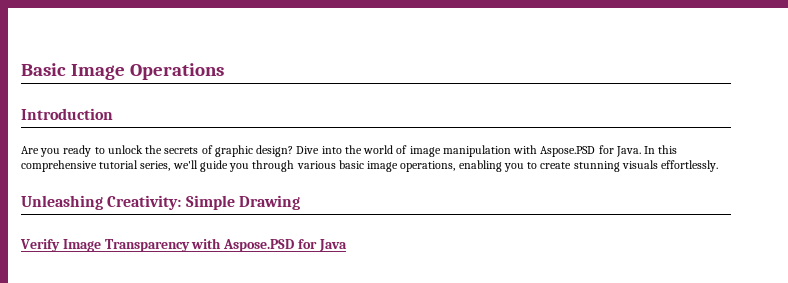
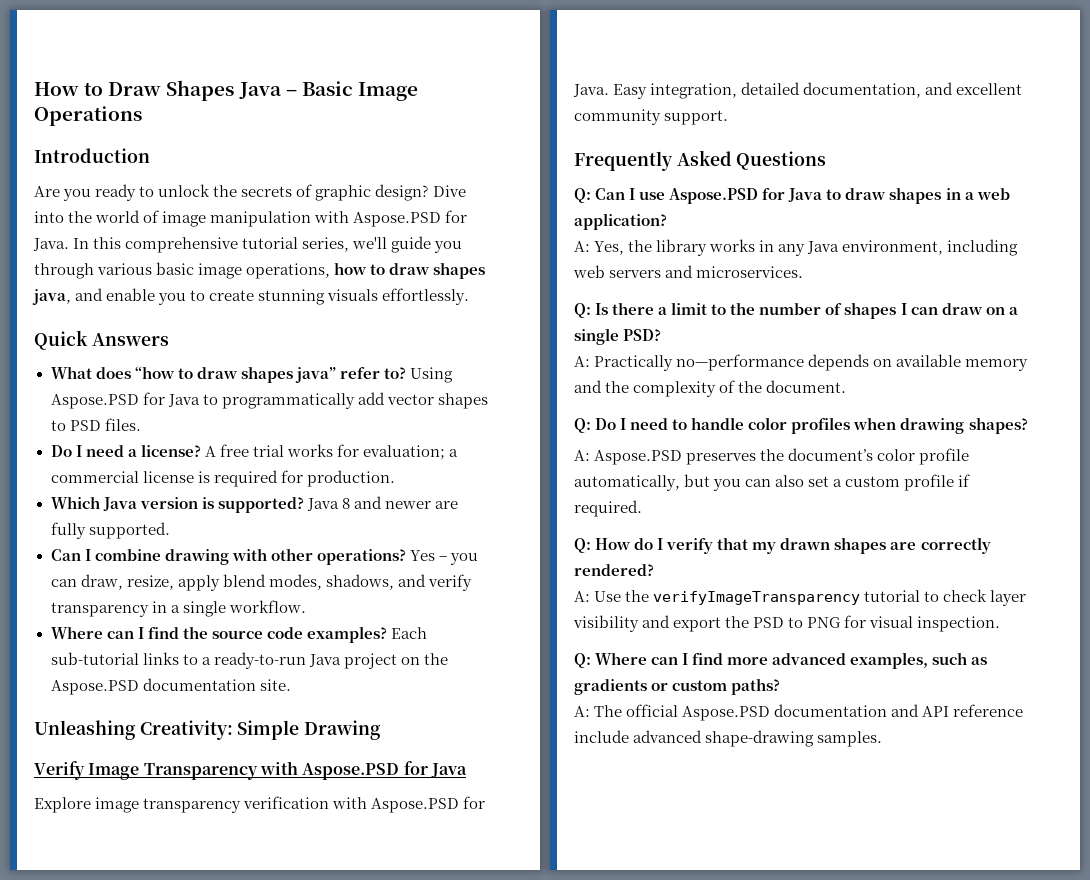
- Basic Image Operations
+ How to Draw Shapes Java – Basic Image Operations
- In this comprehensive tutorial series, we'll guide you through various basic image operations, enabling you to create stunning visuals effortlessly.
+ In this comprehensive tutorial series, we'll guide you through various basic image operations, how to draw shapes java, and enable you to create stunning visuals effortlessly.
+ Quick Answers
+ What does “how to draw shapes java” refer to? Using Aspose.PSD for Java to programmatically add vector shapes to PSD files.
+ Do I need a license? A free trial works for evaluation; a commercial license is required for production.
+ Which Java version is supported? Java 8 and newer are fully supported.
+ Can I combine drawing with other operations? Yes – you can draw, resize, apply blend modes, shadows, and verify transparency in a single workflow.
+ Where can I find the source code examples? Each sub‑tutorial links to a ready‑to‑run Java project on the Aspose.PSD documentation site.
+ Explore image transparency verification with Aspose.PSD for Java. Easy integration, detailed documentation, and excellent community support.
+ Frequently Asked Questions
+ Q: Can I use Aspose.PSD for Java to draw shapes in a web application?
+ A: Yes, the library works in any Java environment, including web servers and microservices.
+ Q: Is there a limit to the number of shapes I can draw on a single PSD?
+ A: Practically no—performance depends on available memory and the complexity of the document.
+ Q: Do I need to handle color profiles when drawing shapes?
+ A: Aspose.PSD preserves the document’s color profile automatically, but you can also set a custom profile if required.
+ Q: How do I verify that my drawn shapes are correctly rendered?
+ A: Use the verifyImageTransparency tutorial to check layer visibility and export the PSD to PNG for visual inspection.
+ Q: Where can I find more advanced examples, such as gradients or custom paths?
+ A: The official Aspose.PSD documentation and API reference include advanced shape‑drawing samples.

